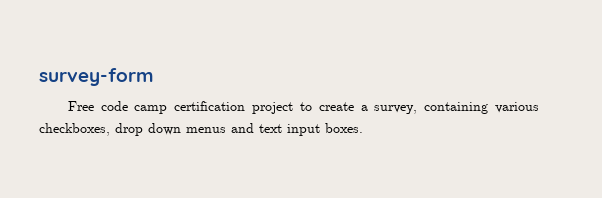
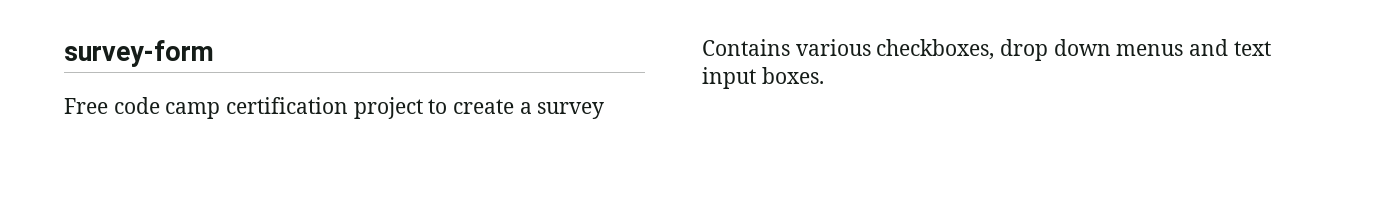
- Free code camp certification project to create a survey, containing various checkboxes, drop down menus and text input boxes.
+ Free code camp certification project to create a survey Contains various checkboxes, drop down menus and text input boxes.

